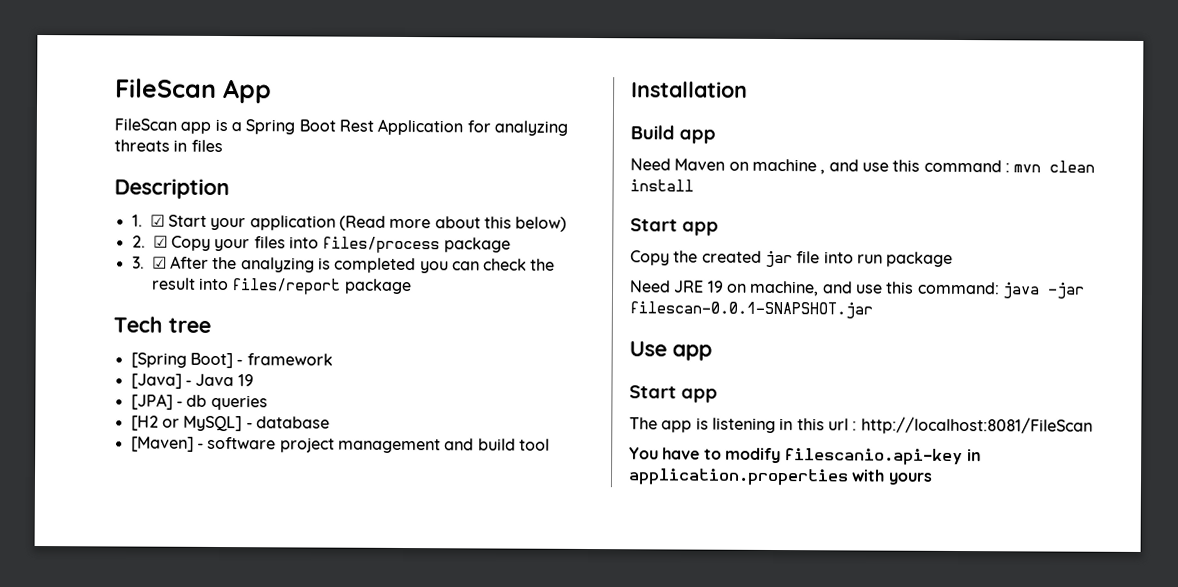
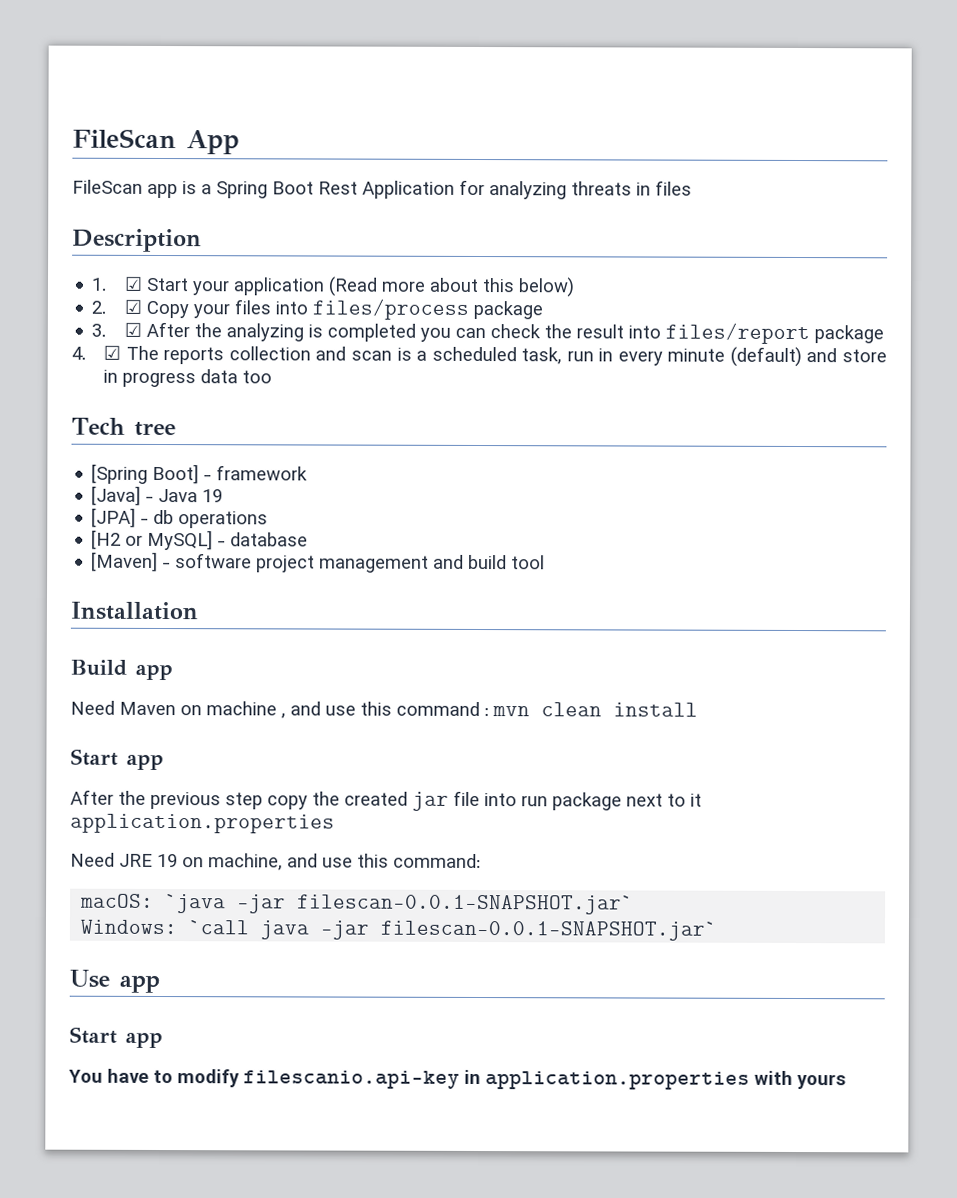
+ 4. ☑ The reports collection and scan is a scheduled task, run in every minute (default) and store in progress data too
- [JPA] - db queries
+ [JPA] - db operations
- Copy the created jar file into run package
+ After the previous step copy the created jar file into run package next to it application.properties
- Need JRE 19 on machine, and use this command: java -jar filescan-0.0.1-SNAPSHOT.jar
+ Need JRE 19 on machine, and use this command:
+ macOS: `java -jar filescan-0.0.1-SNAPSHOT.jar`
+ Windows: `call java -jar filescan-0.0.1-SNAPSHOT.jar`
- The app is listening in this url : http://localhost:8081/FileScan

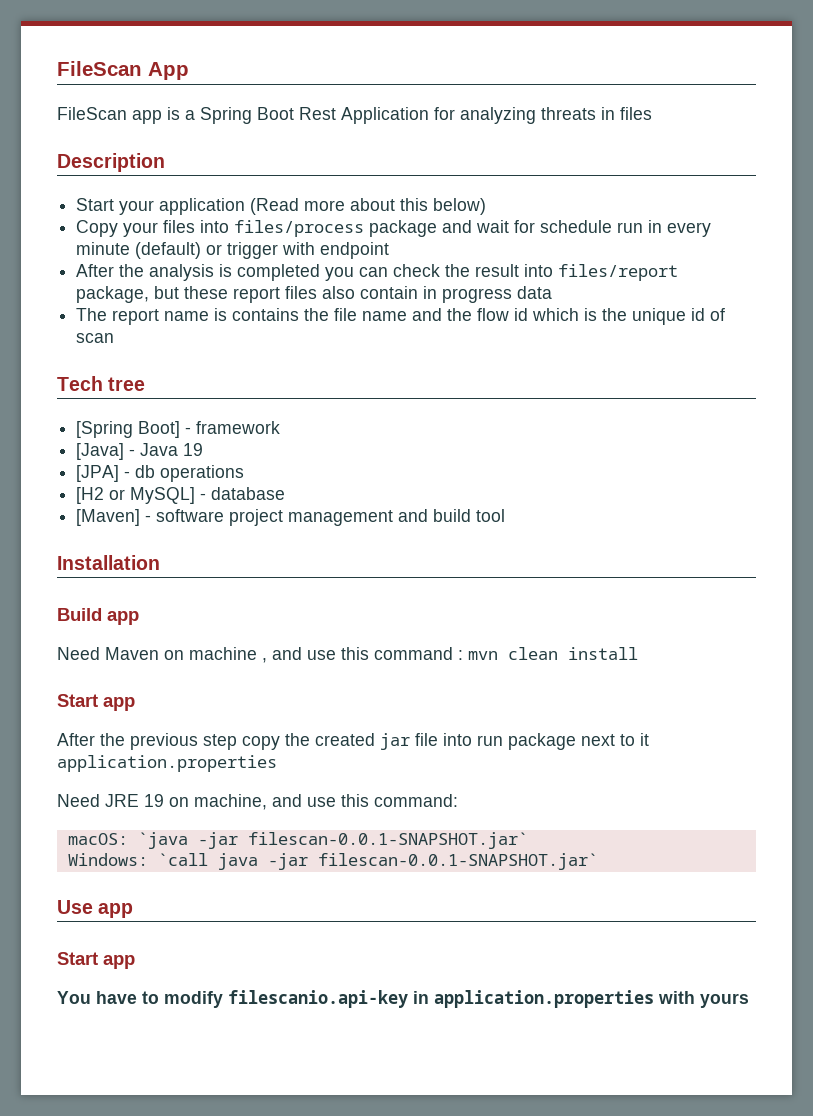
- 1. ☑ Start your application (Read more about this below)
+ Start your application (Read more about this below)
- 2. ☑ Copy your files into files/process package
- 3. ☑ After the analyzing is completed you can check the result into files/report package
- 4. ☑ The reports collection and scan is a scheduled task, run in every minute (default) and store in progress data too
+ Copy your files into files/process package and wait for schedule run in every minute (default) or trigger with endpoint
+ After the analysis is completed you can check the result into files/report package, but these report files also contain in progress data
+ The report name is contains the file name and the flow id which is the unique id of scan

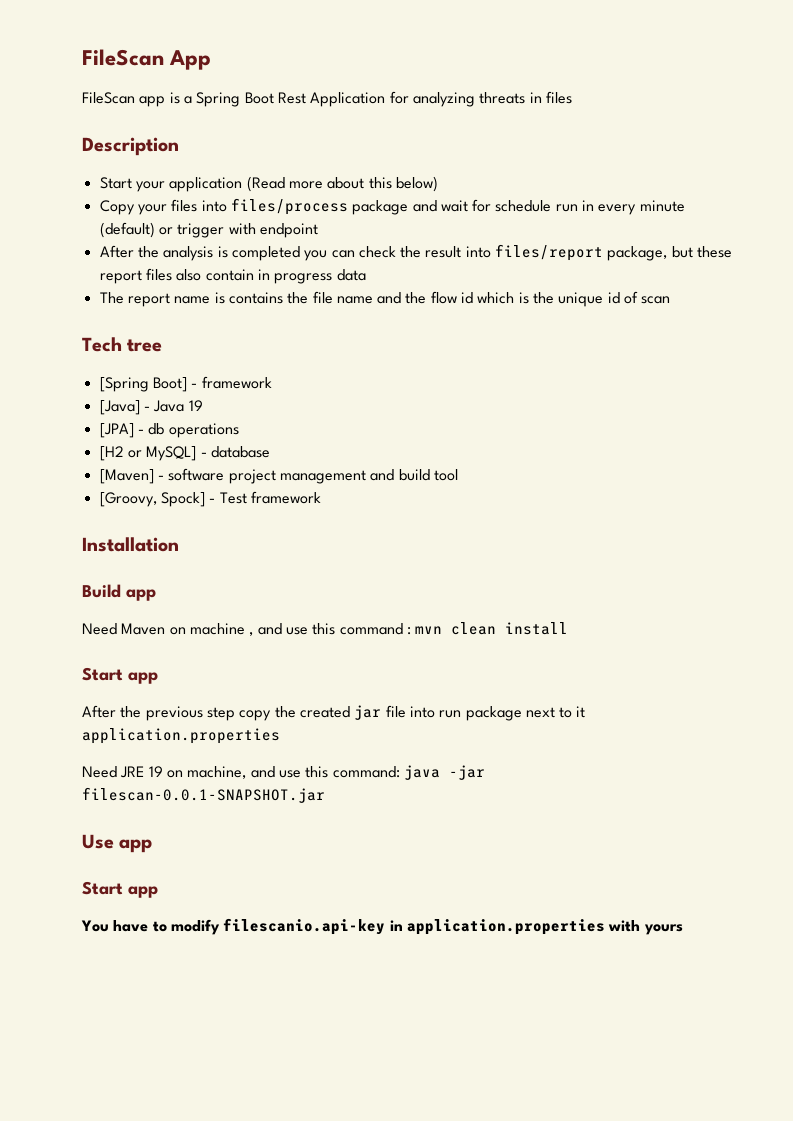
+ [Groovy, Spock] - Test framework
- Need JRE 19 on machine, and use this command:
- macOS: `java -jar filescan-0.0.1-SNAPSHOT.jar`
- Windows: `call java -jar filescan-0.0.1-SNAPSHOT.jar`
+ Need JRE 19 on machine, and use this command: java -jar filescan-0.0.1-SNAPSHOT.jar

